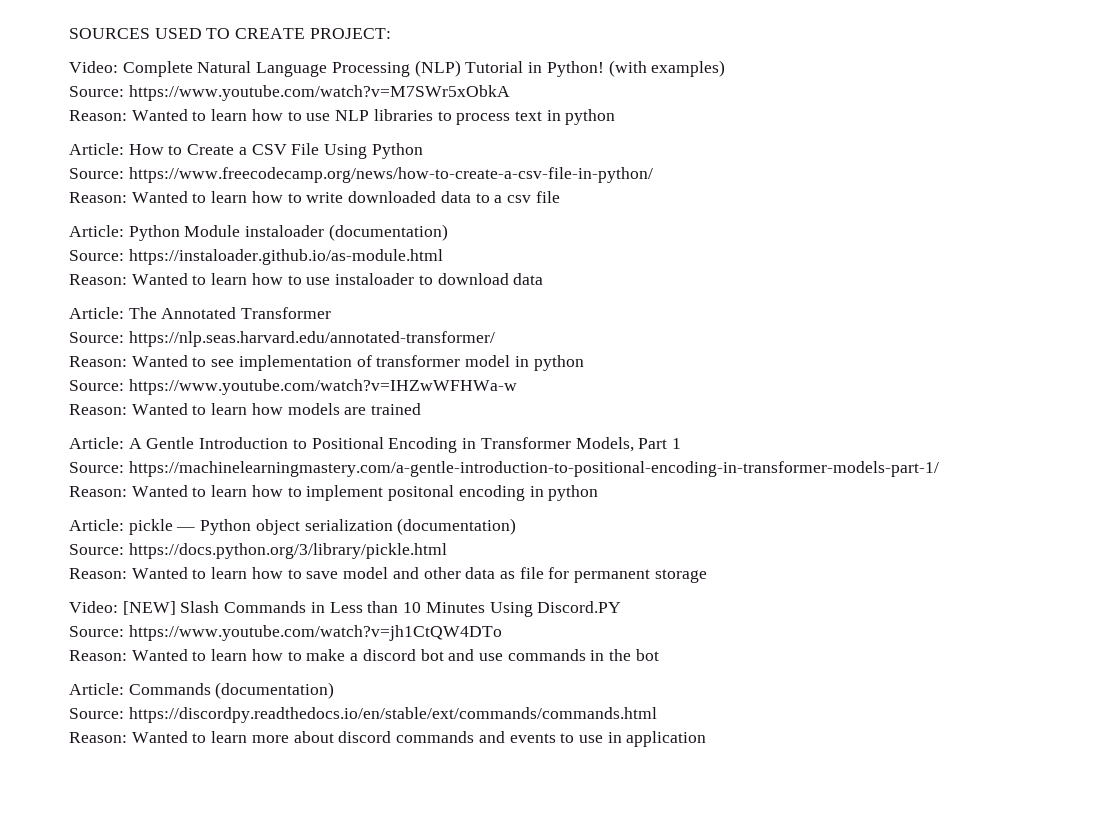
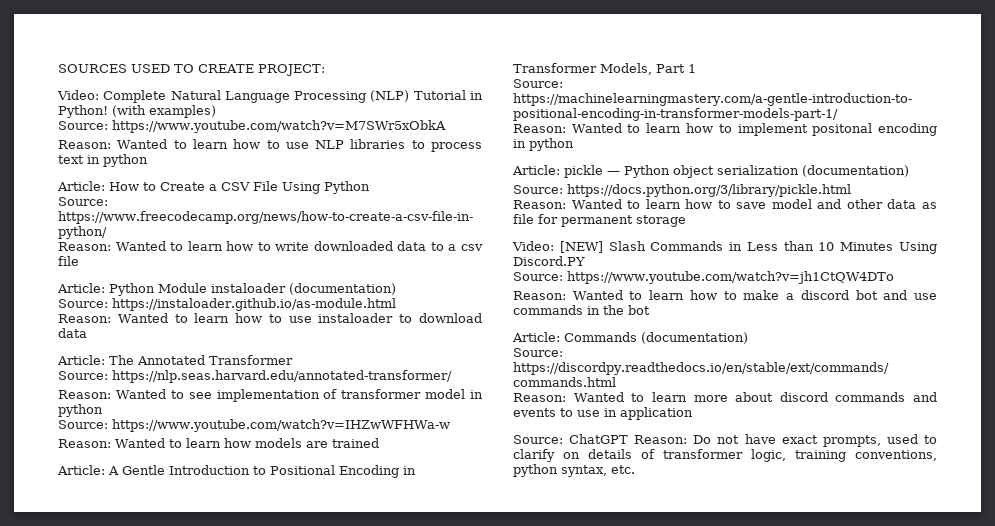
+ Source: ChatGPT Reason: Do not have exact prompts, used to clarify on details of transformer logic, training conventions, python syntax, etc.

